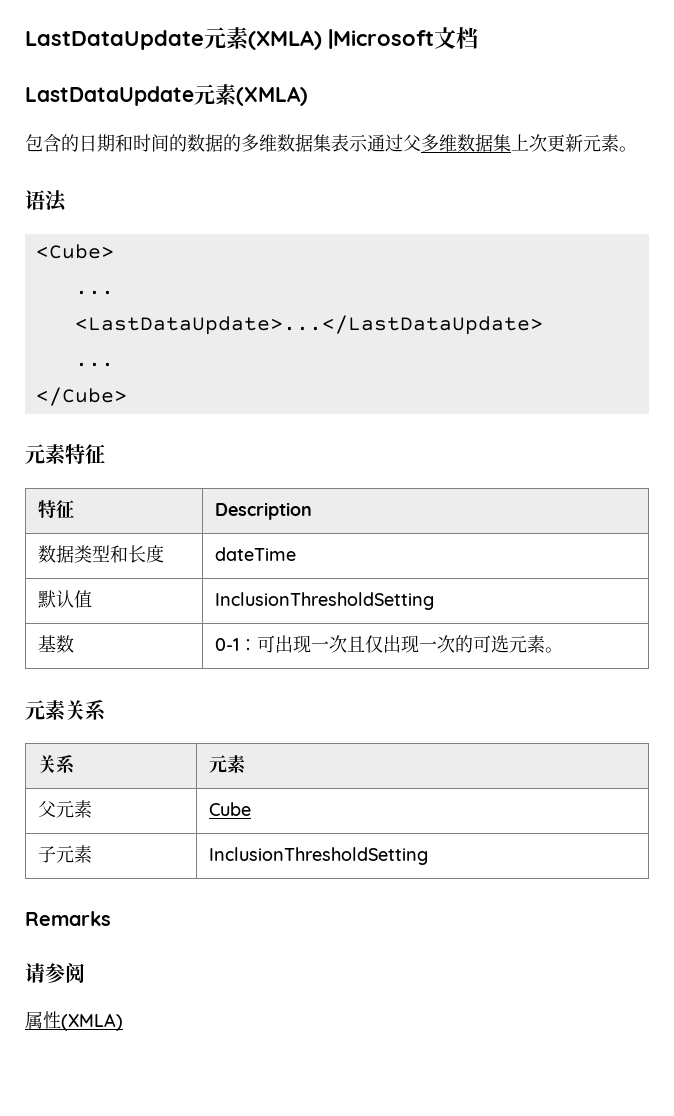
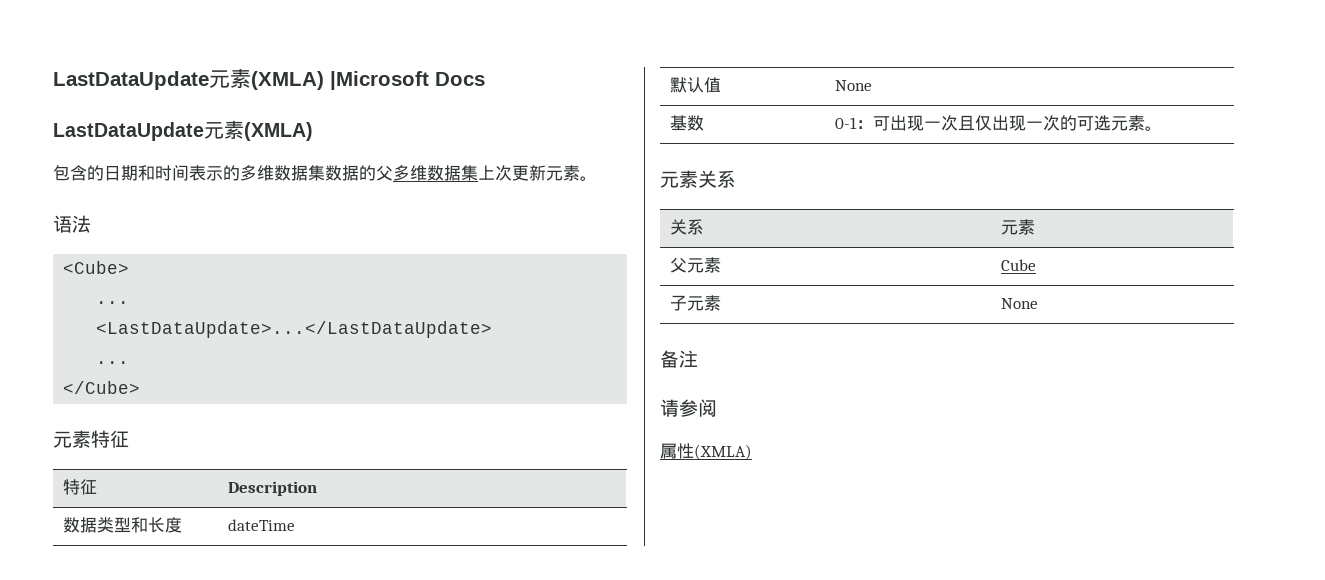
- LastDataUpdate元素(XMLA) |Microsoft文档
+ LastDataUpdate元素(XMLA) |Microsoft Docs
- 包含的日期和时间的数据的多维数据集表示通过父多维数据集上次更新元素。
+ 包含的日期和时间表示的多维数据集数据的父多维数据集上次更新元素。
- 默认值 | InclusionThresholdSetting
+ 默认值 | None
- 子元素 | InclusionThresholdSetting
- Remarks
+ 子元素 | None
+ 备注

